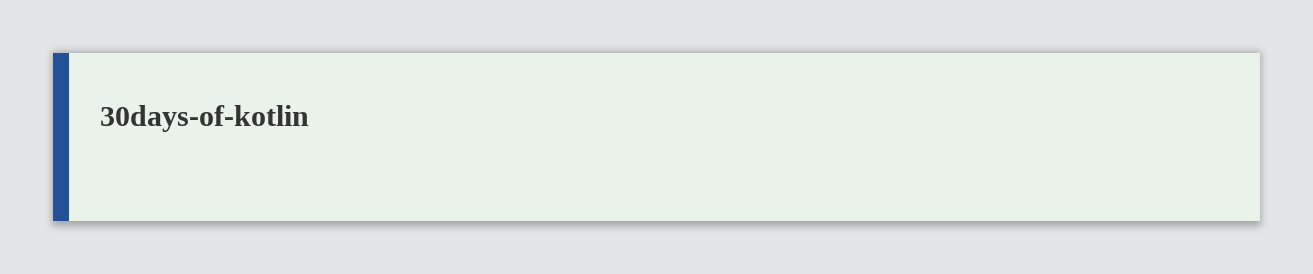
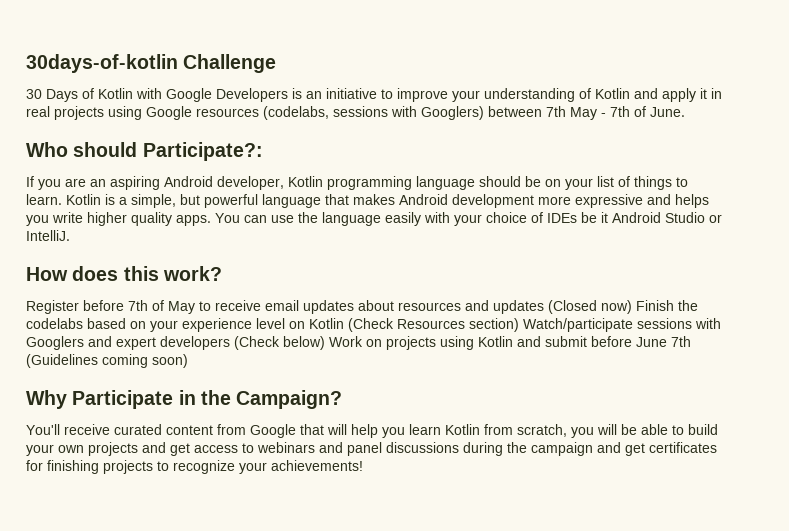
- 30days-of-kotlin
+ 30days-of-kotlin Challenge
+ 30 Days of Kotlin with Google Developers is an initiative to improve your understanding of Kotlin and apply it in real projects using Google resources (codelabs, sessions with Googlers) between 7th May - 7th of June.
+ Who should Participate?:
+ If you are an aspiring Android developer, Kotlin programming language should be on your list of things to learn. Kotlin is a simple, but powerful language that makes Android development more expressive and helps you write higher quality apps. You can use the language easily with your choice of IDEs be it Android Studio or IntelliJ.
+ How does this work?
+ Register before 7th of May to receive email updates about resources and updates (Closed now) Finish the codelabs based on your experience level on Kotlin (Check Resources section) Watch/participate sessions with Googlers and expert developers (Check below) Work on projects using Kotlin and submit before June 7th (Guidelines coming soon)
+ Why Participate in the Campaign?
+ You'll receive curated content from Google that will help you learn Kotlin from scratch, you will be able to build your own projects and get access to webinars and panel discussions during the campaign and get certificates for finishing projects to recognize your achievements!

